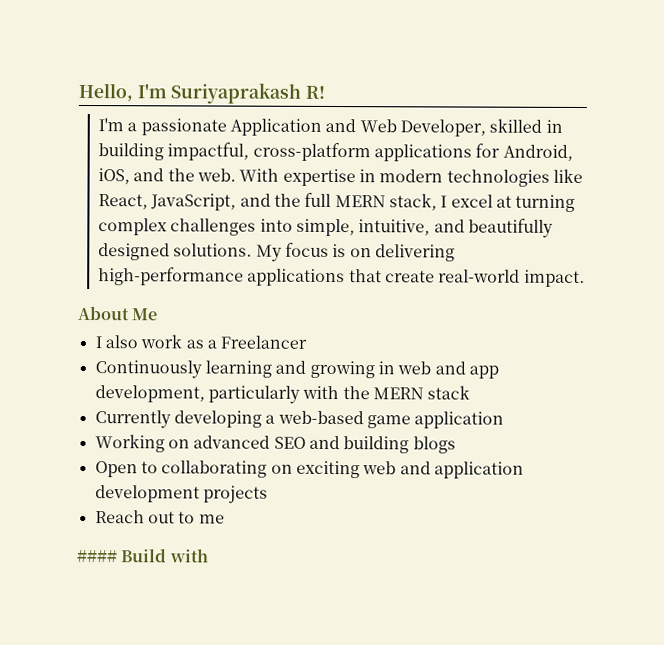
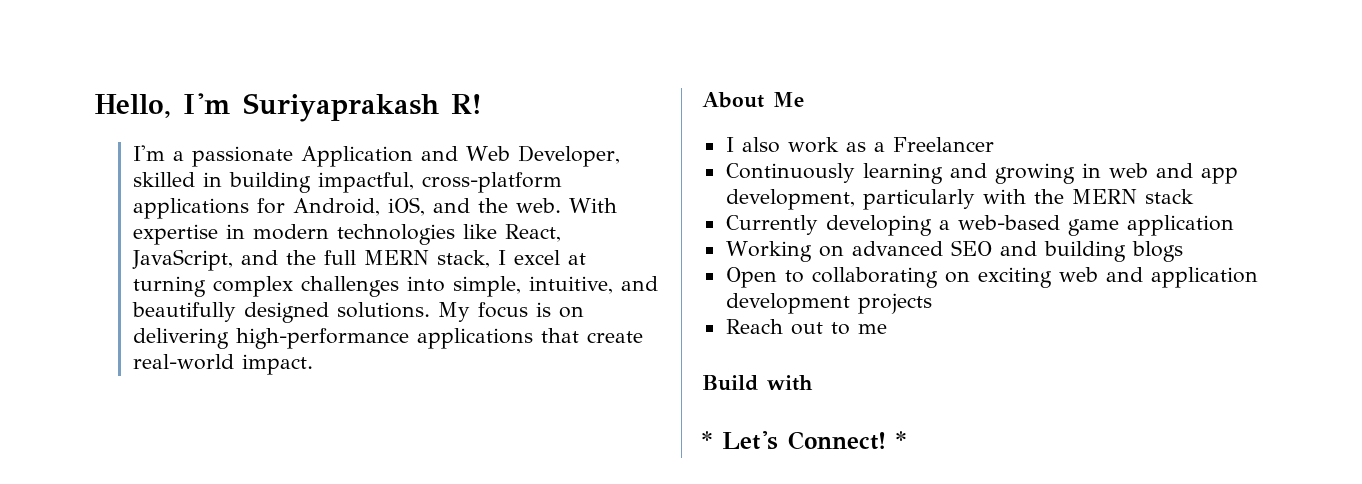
- #### Build with
+ Build with
+ * Let's Connect! *

